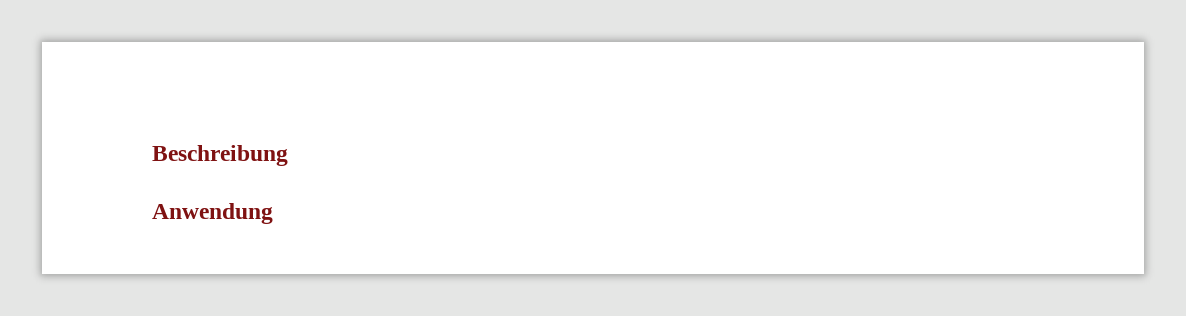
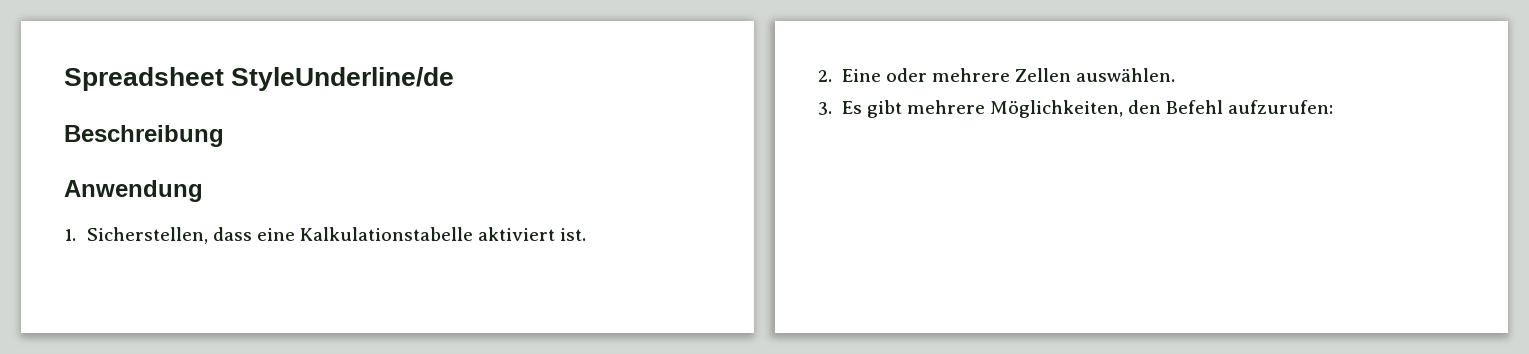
+ Spreadsheet StyleUnderline/de
+ 1. Sicherstellen, dass eine Kalkulationstabelle aktiviert ist.
+ 2. Eine oder mehrere Zellen auswählen.
+ 3. Es gibt mehrere Möglichkeiten, den Befehl aufzurufen:

